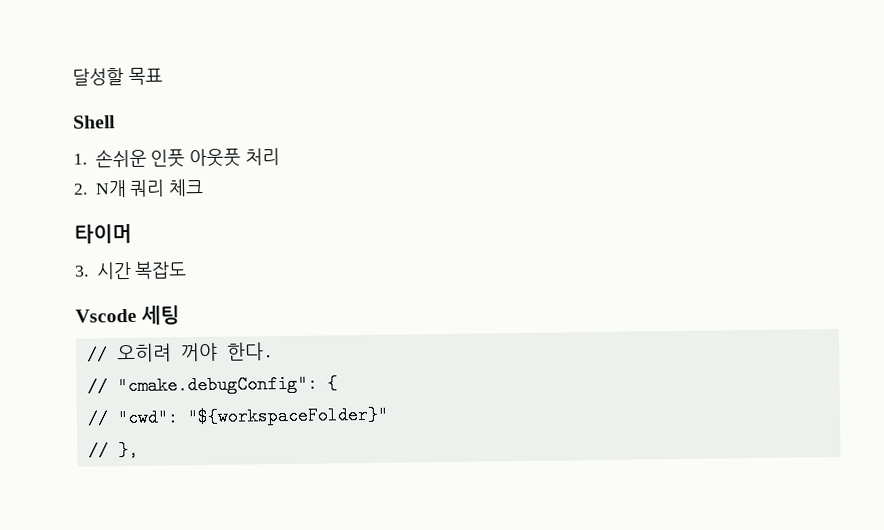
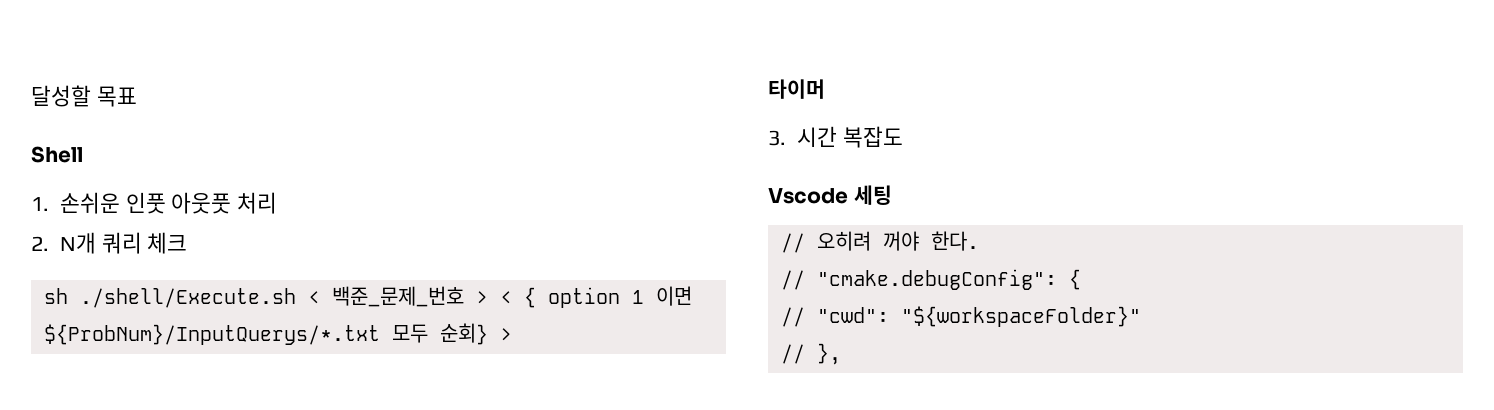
+ sh ./shell/Execute.sh < 백준_문제_번호 > < { option 1 이면 ${ProbNum}/InputQuerys/*.txt 모두 순회} >

